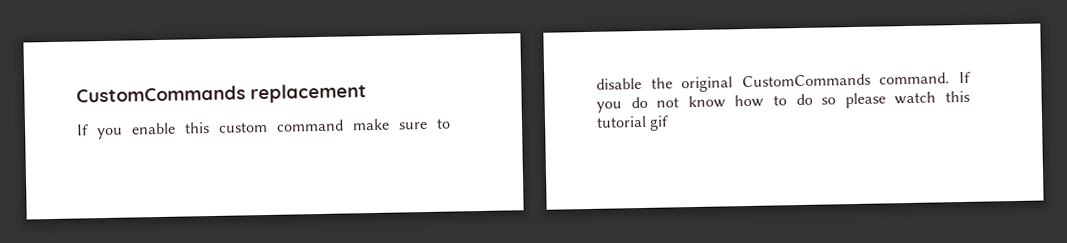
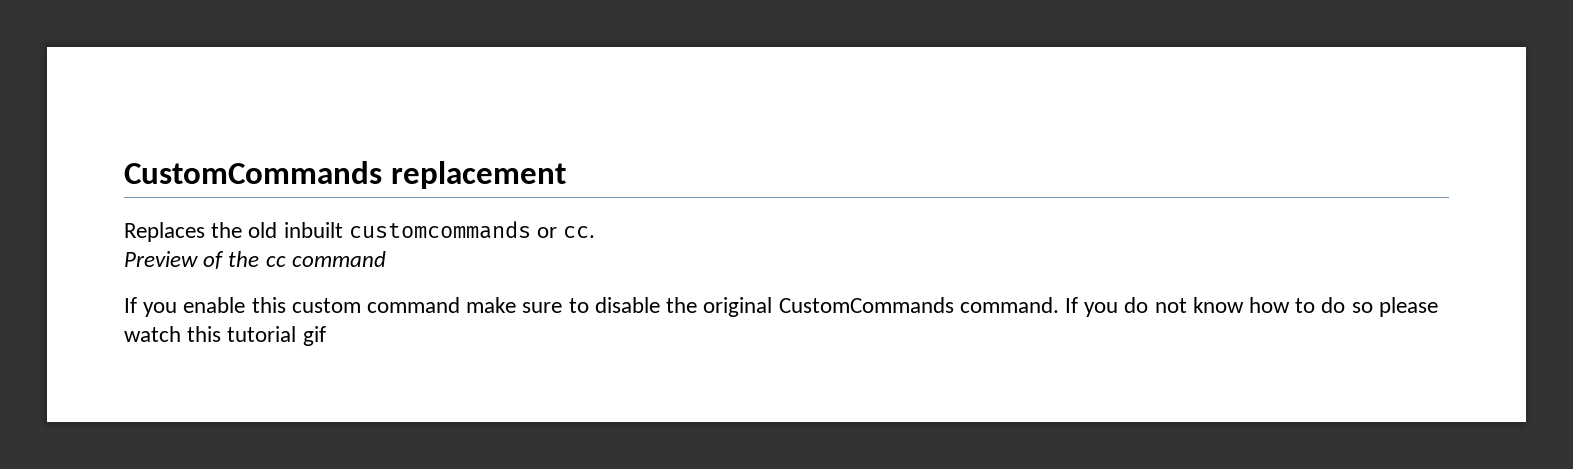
+ Replaces the old inbuilt customcommands or cc.
+ Preview of the cc command

